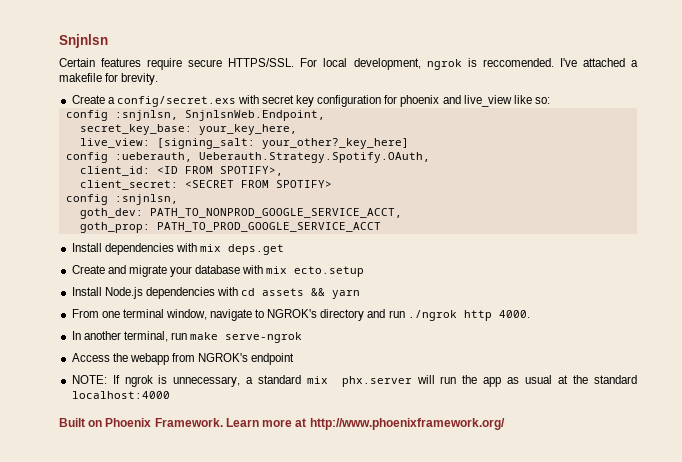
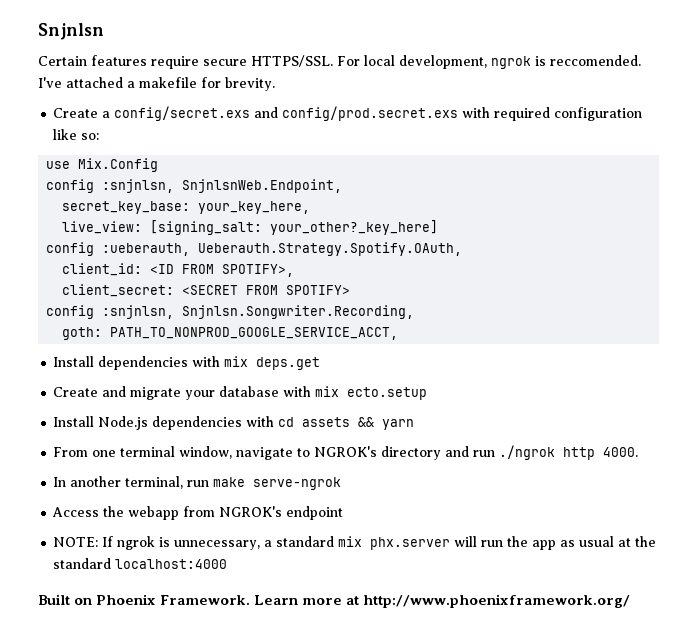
- Create a config/secret.exs with secret key configuration for phoenix and live_view like so:
+ Create a config/secret.exs and config/prod.secret.exs with required configuration like so:
+ use Mix.Config
  client_secret: <SECRET FROM SPOTIFY>
- config :snjnlsn,
- goth_dev: PATH_TO_NONPROD_GOOGLE_SERVICE_ACCT,
+ config :snjnlsn, Snjnlsn.Songwriter.Recording,
+ goth: PATH_TO_NONPROD_GOOGLE_SERVICE_ACCT,
- goth_prop: PATH_TO_PROD_GOOGLE_SERVICE_ACCT

